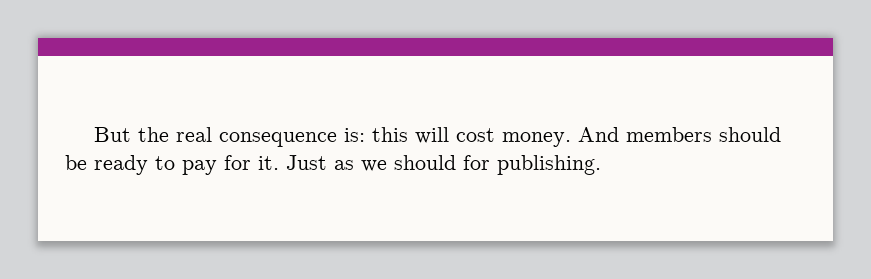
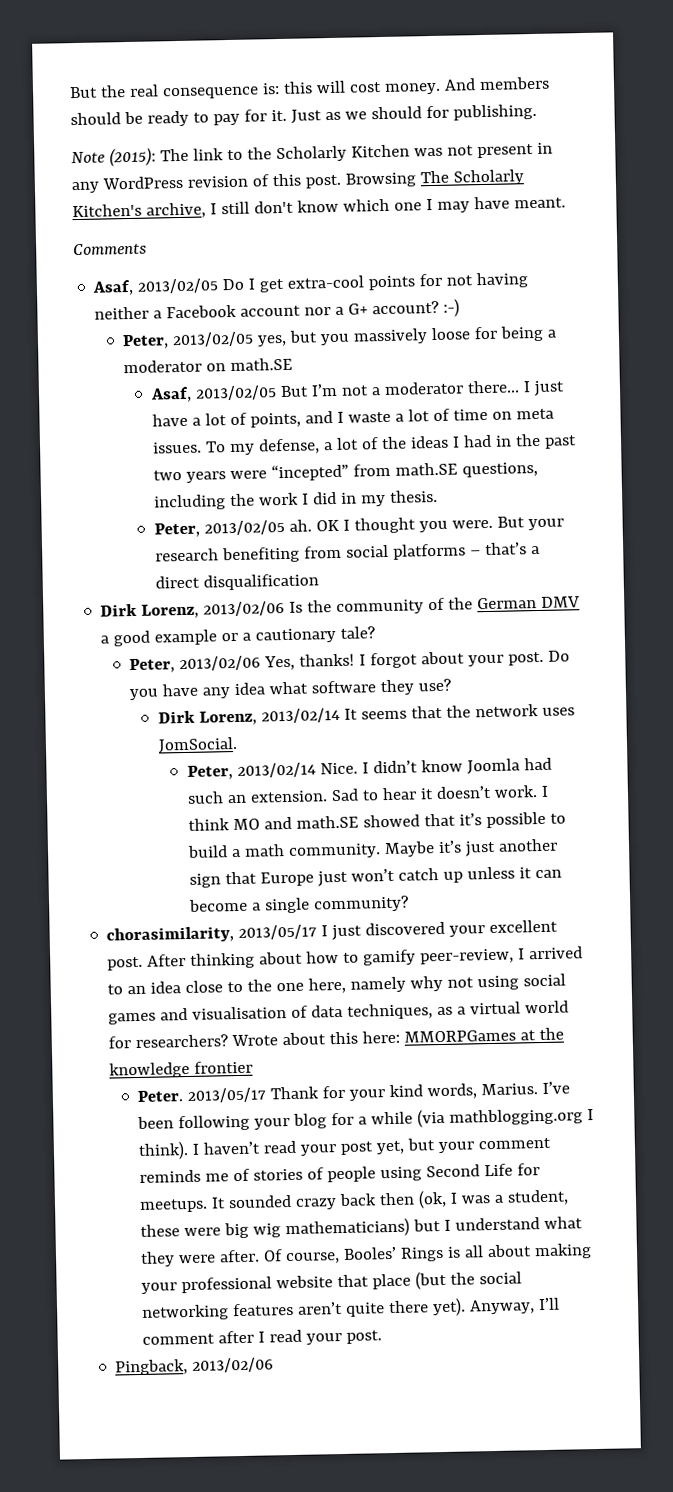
+ Note (2015): The link to the Scholarly Kitchen was not present in any WordPress revision of this post. Browsing The Scholarly Kitchen's archive, I still don't know which one I may have meant.
+ Comments
+ Asaf, 2013/02/05 Do I get extra-cool points for not having neither a Facebook account nor a G+ account? :-)
+ Peter, 2013/02/05 yes, but you massively loose for being a moderator on math.SE
+ Asaf, 2013/02/05 But I’m not a moderator there… I just have a lot of points, and I waste a lot of time on meta issues. To my defense, a lot of the ideas I had in the past two years were “incepted” from math.SE questions, including the work I did in my thesis.
+ Peter, 2013/02/05 ah. OK I thought you were. But your research benefiting from social platforms – that’s a direct disqualification
+ Dirk Lorenz, 2013/02/06 Is the community of the German DMV a good example or a cautionary tale?
+ Peter, 2013/02/06 Yes, thanks! I forgot about your post. Do you have any idea what software they use?
+ Dirk Lorenz, 2013/02/14 It seems that the network uses JomSocial.
+ Peter, 2013/02/14 Nice. I didn’t know Joomla had such an extension. Sad to hear it doesn’t work. I think MO and math.SE showed that it’s possible to build a math community. Maybe it’s just another sign that Europe just won’t catch up unless it can become a single community?
+ chorasimilarity, 2013/05/17 I just discovered your excellent post. After thinking about how to gamify peer-review, I arrived to an idea close to the one here, namely why not using social games and visualisation of data techniques, as a virtual world for researchers? Wrote about this here: MMORPGames at the knowledge frontier
+ Peter. 2013/05/17 Thank for your kind words, Marius. I’ve been following your blog for a while (via mathblogging.org I think). I haven’t read your post yet, but your comment reminds me of stories of people using Second Life for meetups. It sounded crazy back then (ok, I was a student, these were big wig mathematicians) but I understand what they were after. Of course, Booles’ Rings is all about making your professional website that place (but the social networking features aren’t quite there yet). Anyway, I’ll comment after I read your post.
+ Pingback, 2013/02/06

